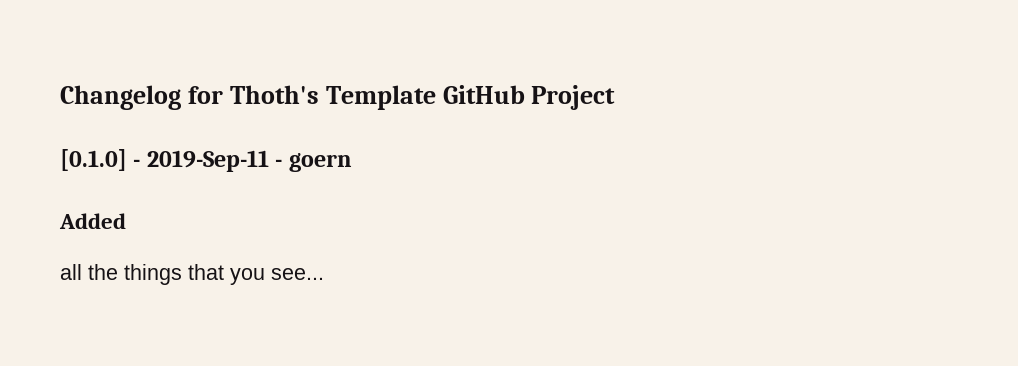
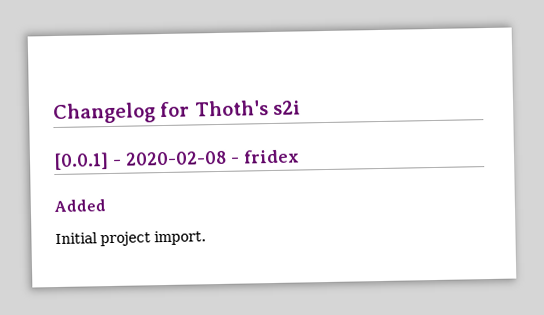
- Changelog for Thoth's Template GitHub Project
- [0.1.0] - 2019-Sep-11 - goern
+ Changelog for Thoth's s2i
+ [0.0.1] - 2020-02-08 - fridex
  Added
- all the things that you see...
+ Initial project import.

